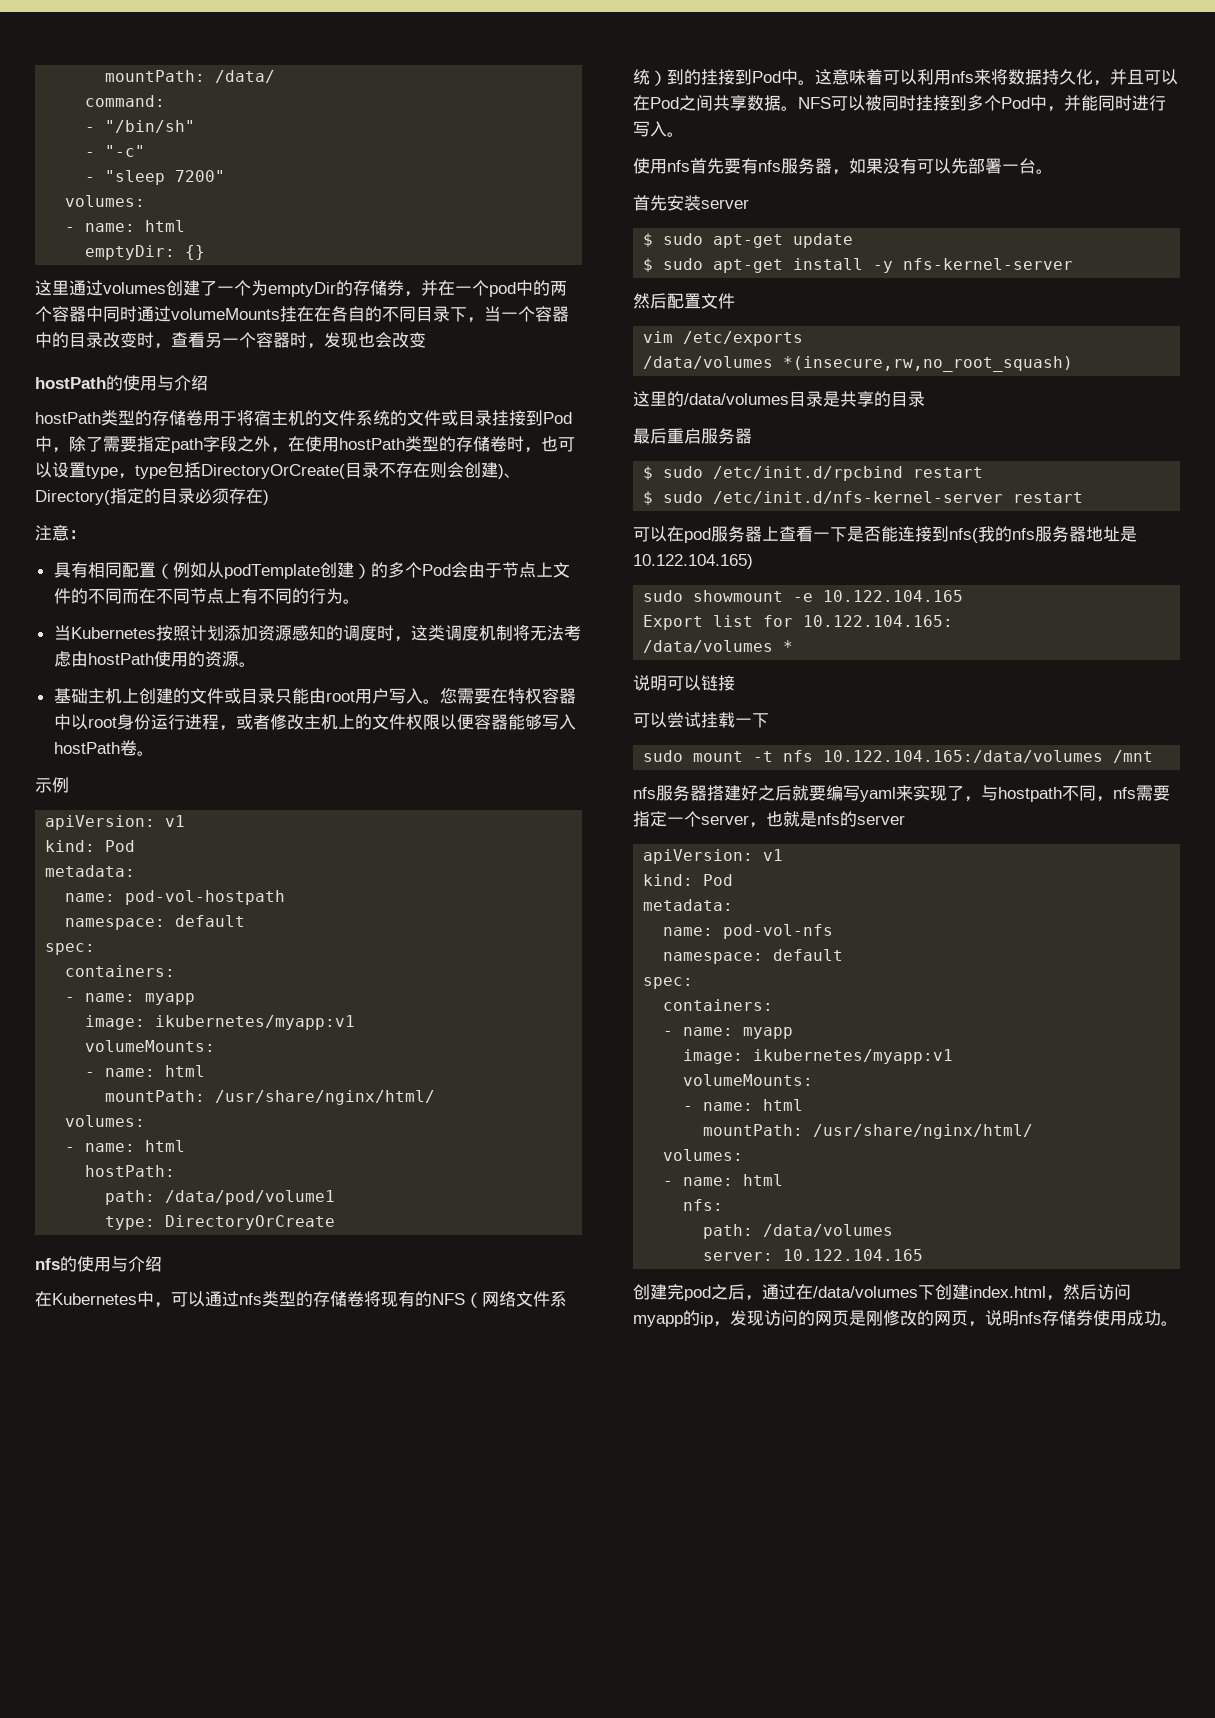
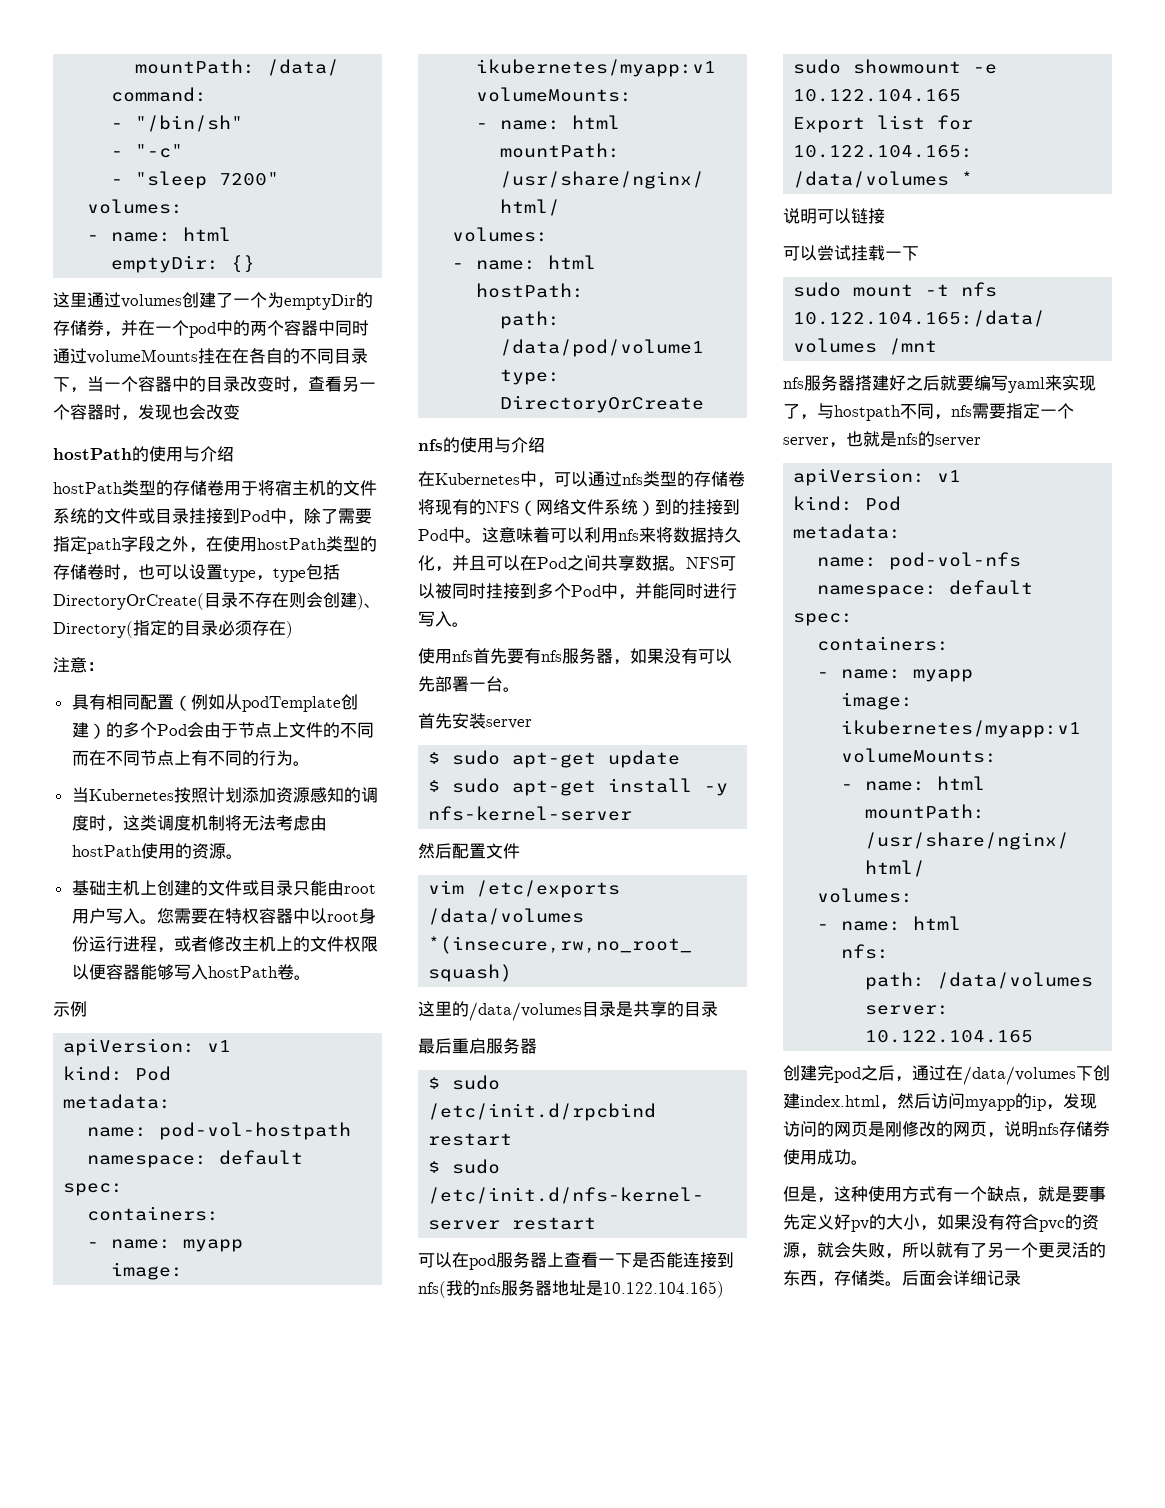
+ 但是，这种使用方式有一个缺点，就是要事先定义好pv的大小，如果没有符合pvc的资源，就会失败，所以就有了另一个更灵活的东西，存储类。后面会详细记录

